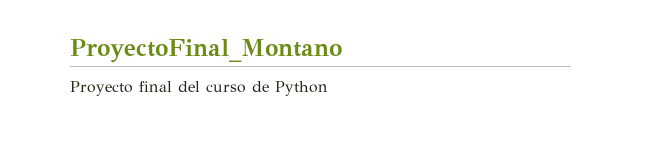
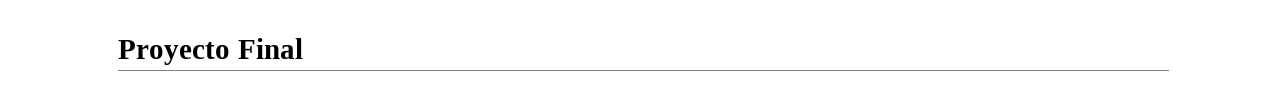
- ProyectoFinal_Montano
- Proyecto final del curso de Python
+ Proyecto Final

